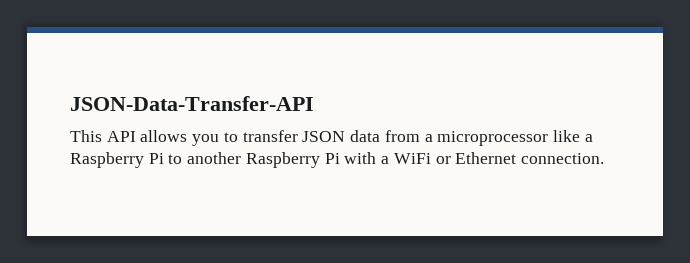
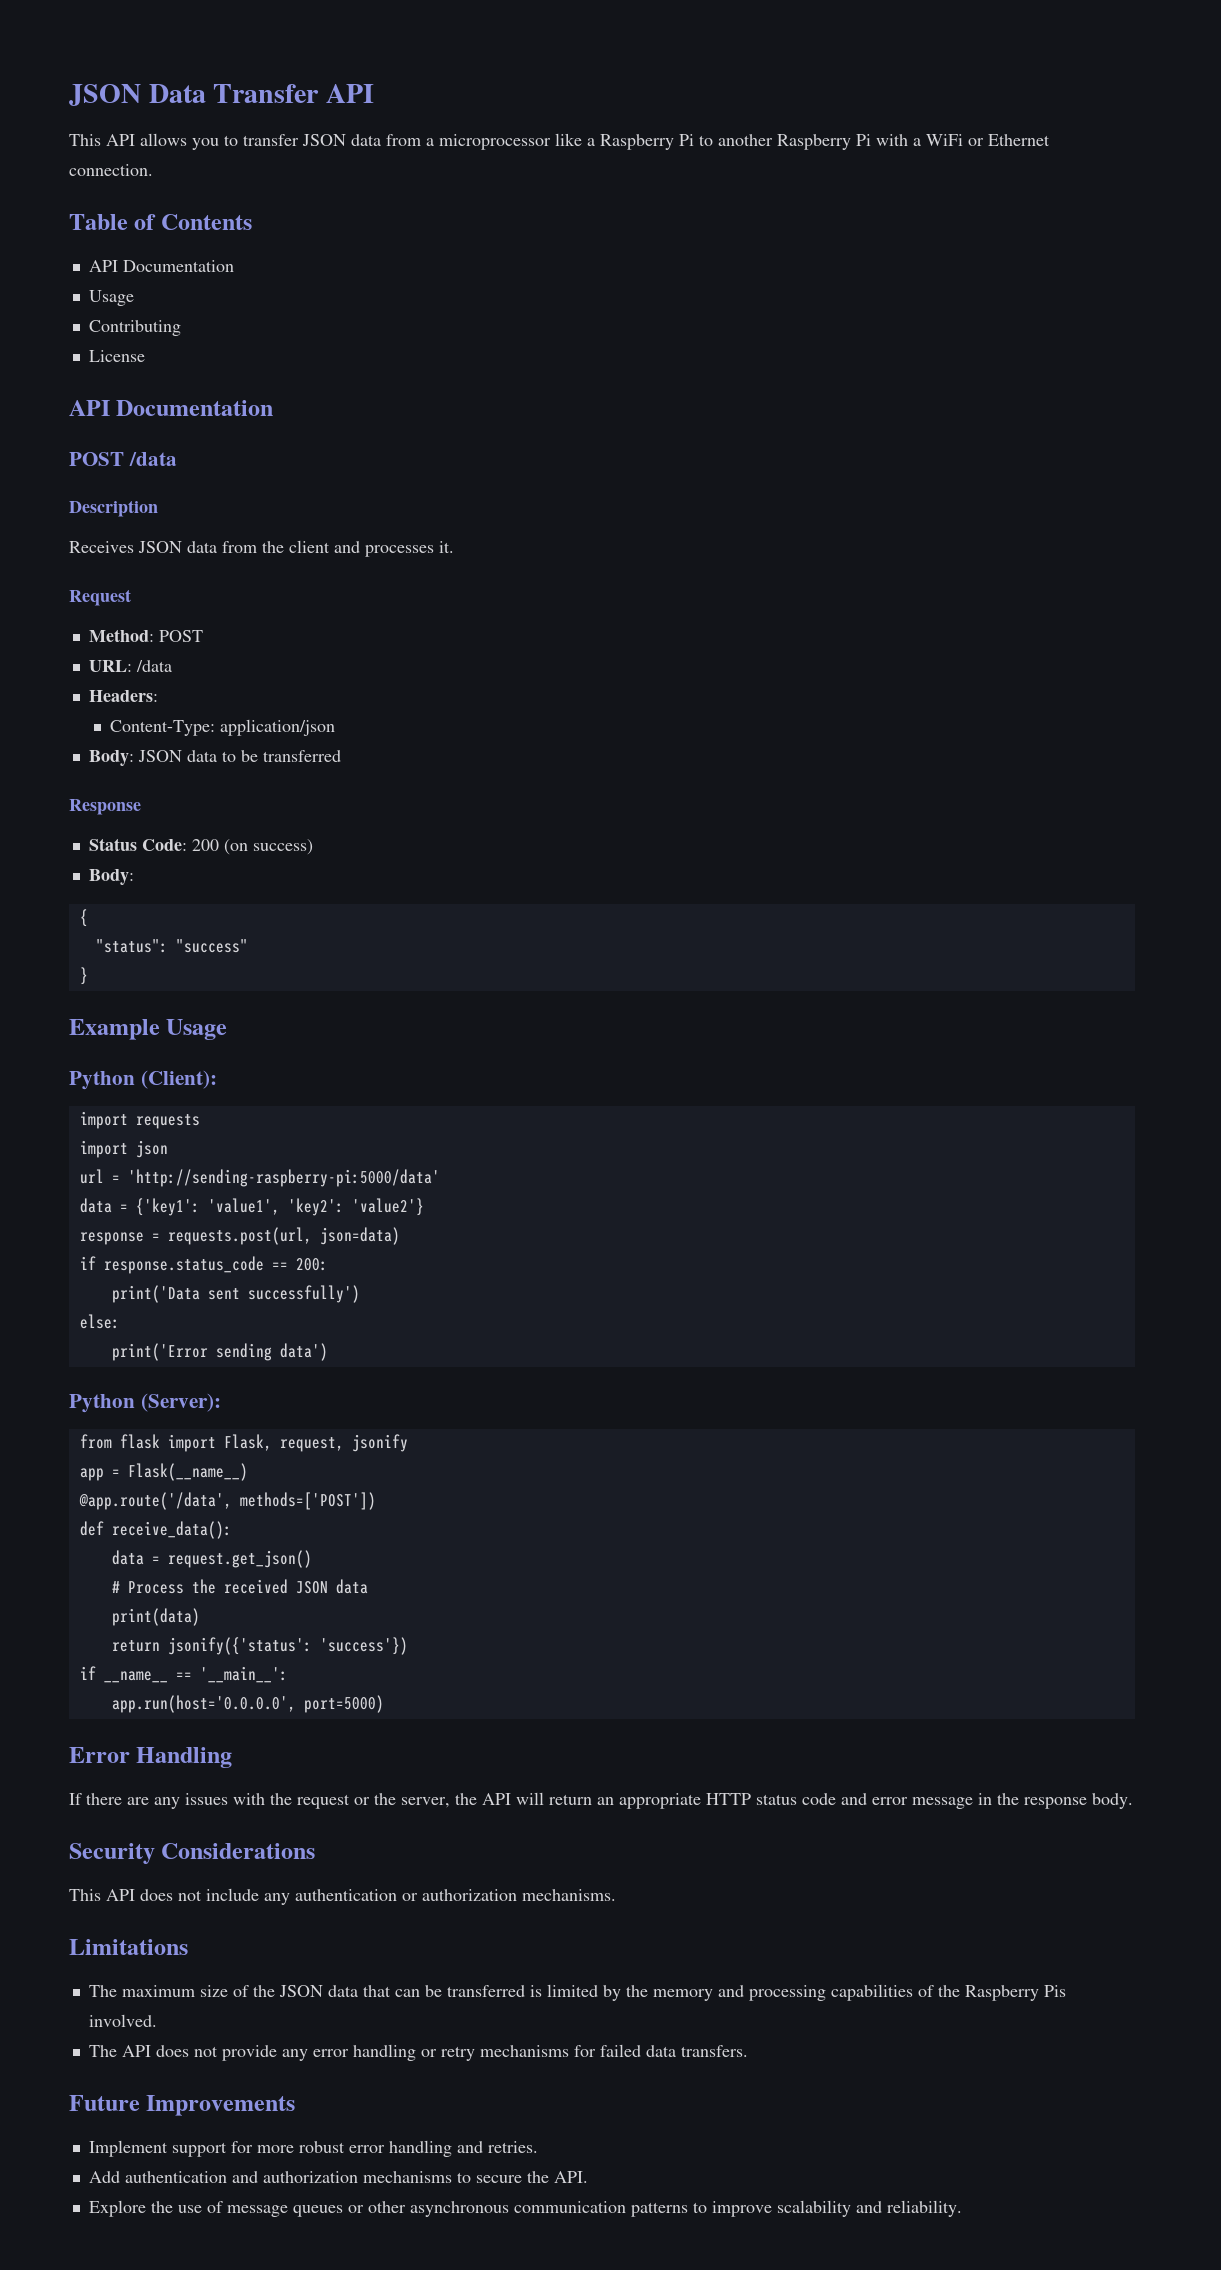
- JSON-Data-Transfer-API
+ JSON Data Transfer API
+ Table of Contents
+ API Documentation
+ Usage
+ Contributing
+ License
+ API Documentation
+ POST /data
+ Description
+ Receives JSON data from the client and processes it.
+ Request
+ Method: POST
+ URL: /data
+ Headers:
+ Content-Type: application/json
+ Body: JSON data to be transferred
+ Response
+ Status Code: 200 (on success)
+ Body:
+ {
+ "status": "success"
+ }
+ Example Usage
+ Python (Client):
+ import requests
+ import json
+ url = 'http://sending-raspberry-pi:5000/data'
+ data = {'key1': 'value1', 'key2': 'value2'}
+ response = requests.post(url, json=data)
+ if response.status_code == 200:
+ print('Data sent successfully')
+ else:
+ print('Error sending data')
+ Python (Server):
+ from flask import Flask, request, jsonify
+ app = Flask(__name__)
+ @app.route('/data', methods=['POST'])
+ def receive_data():
+ data = request.get_json()
+ # Process the received JSON data
+ print(data)
+ return jsonify({'status': 'success'})
+ if __name__ == '__main__':
+ app.run(host='0.0.0.0', port=5000)
+ Error Handling
+ If there are any issues with the request or the server, the API will return an appropriate HTTP status code and error message in the response body.
+ Security Considerations
+ This API does not include any authentication or authorization mechanisms.
+ Limitations
+ The maximum size of the JSON data that can be transferred is limited by the memory and processing capabilities of the Raspberry Pis involved.
+ The API does not provide any error handling or retry mechanisms for failed data transfers.
+ Future Improvements
+ Implement support for more robust error handling and retries.
+ Add authentication and authorization mechanisms to secure the API.
+ Explore the use of message queues or other asynchronous communication patterns to improve scalability and reliability.

